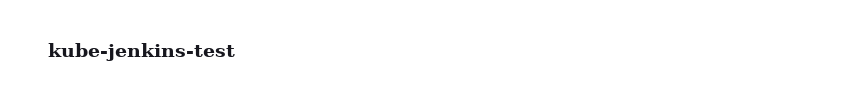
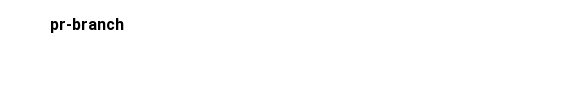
- kube-jenkins-test
+ pr-branch

